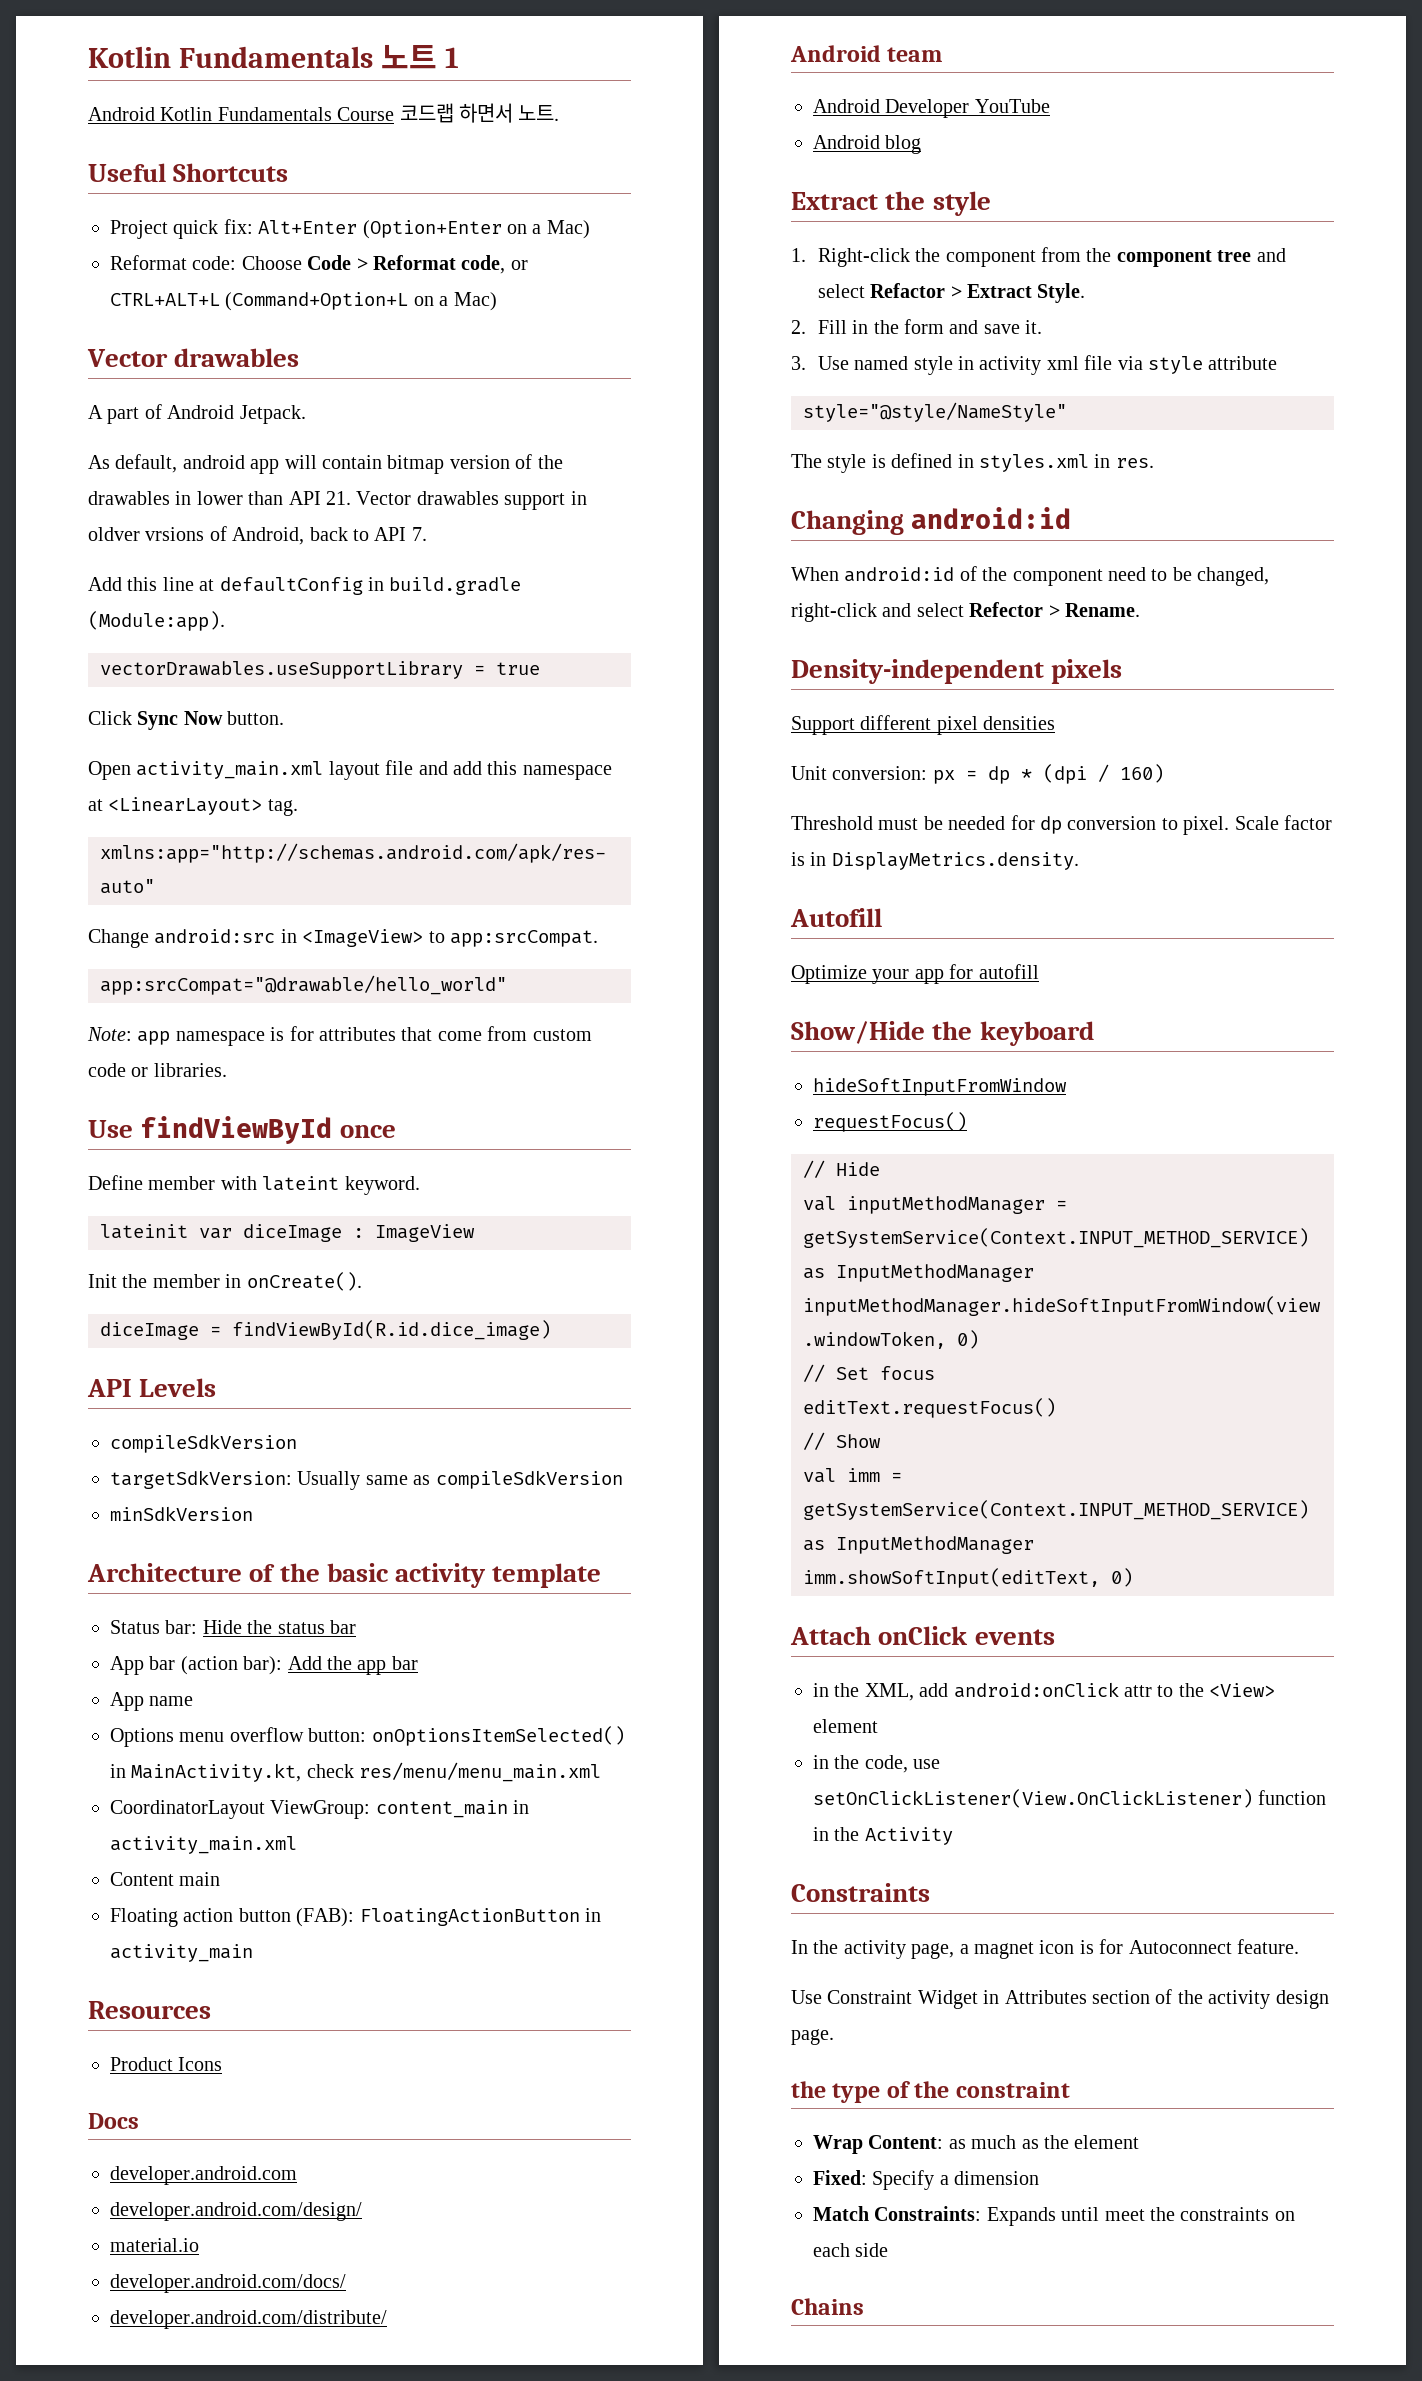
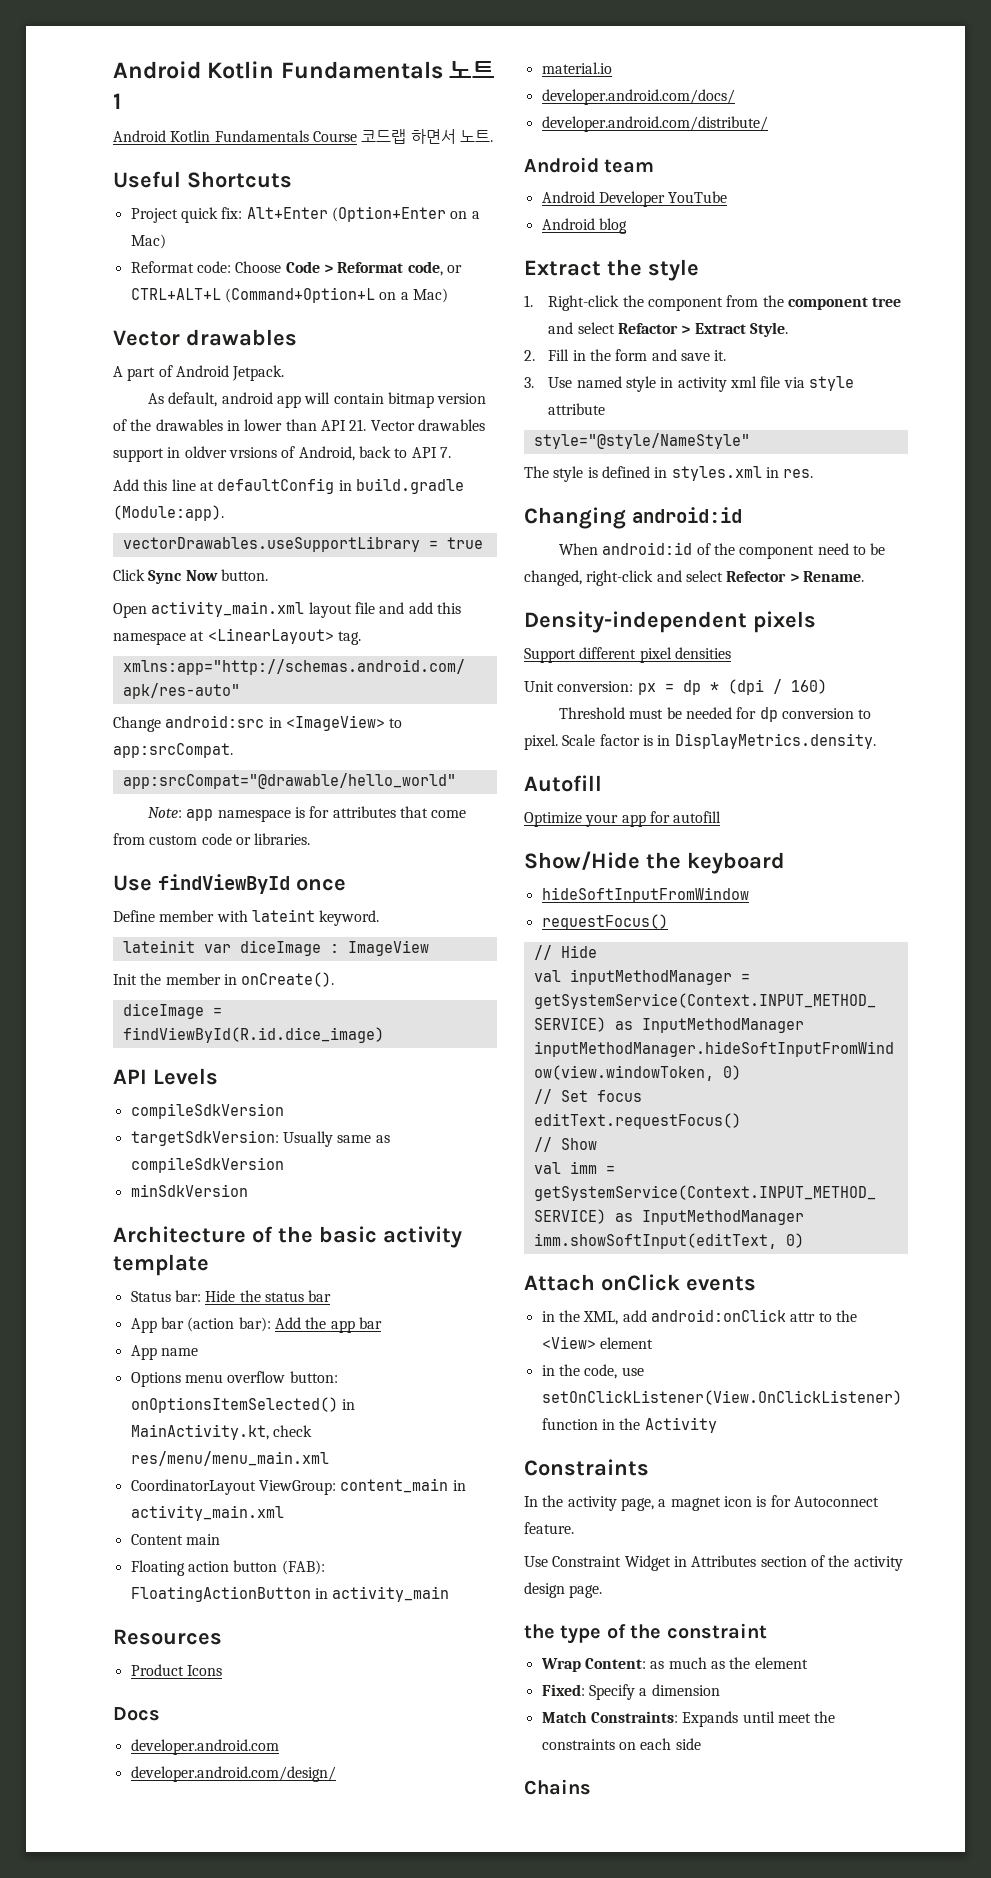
- Kotlin Fundamentals 노트 1
+ Android Kotlin Fundamentals 노트 1

